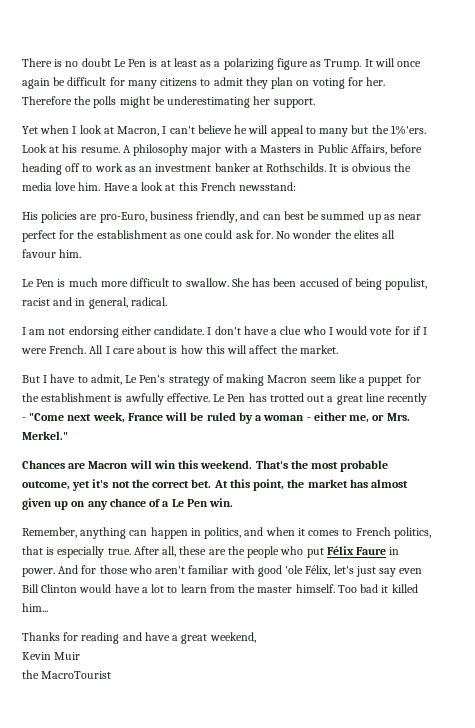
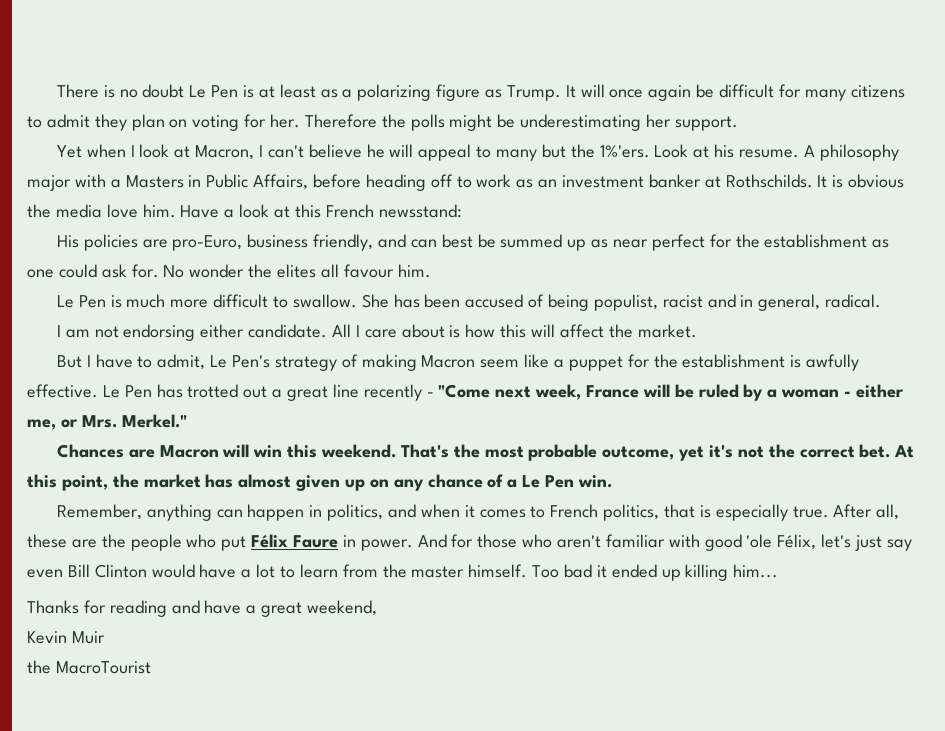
- I don't have a clue who I would vote for if I were French.
- Too bad it killed him...
+ Too bad it ended up killing him...

